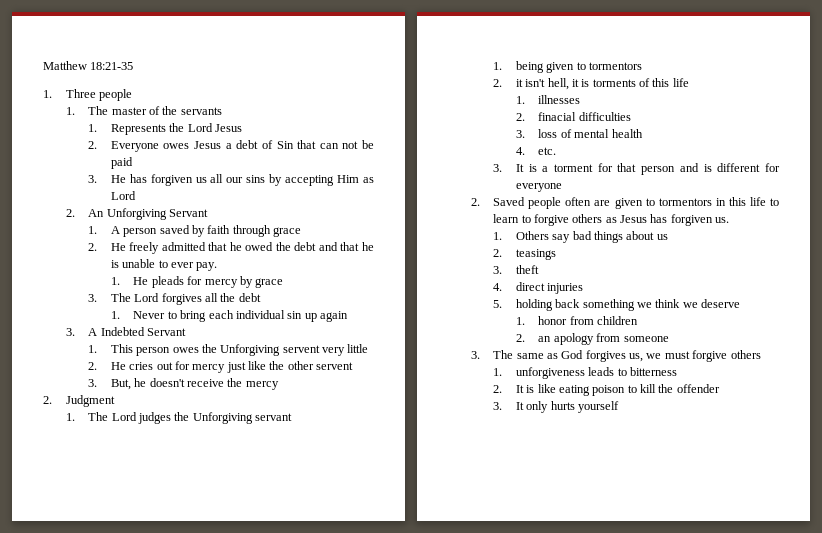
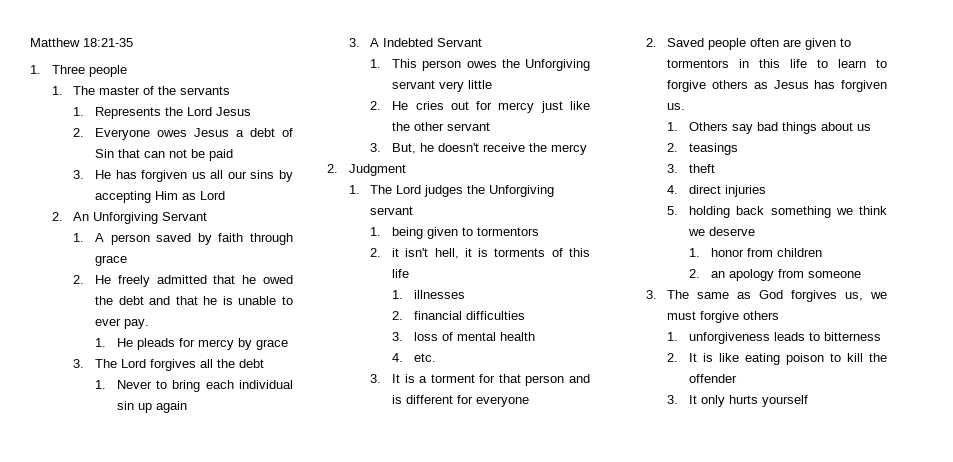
- 1. This person owes the Unforgiving servent very little
+ 1. This person owes the Unforgiving servant very little
- 2. He cries out for mercy just like the other servent
+ 2. He cries out for mercy just like the other servant
- 2. finacial difficulties
+ 2. financial difficulties

